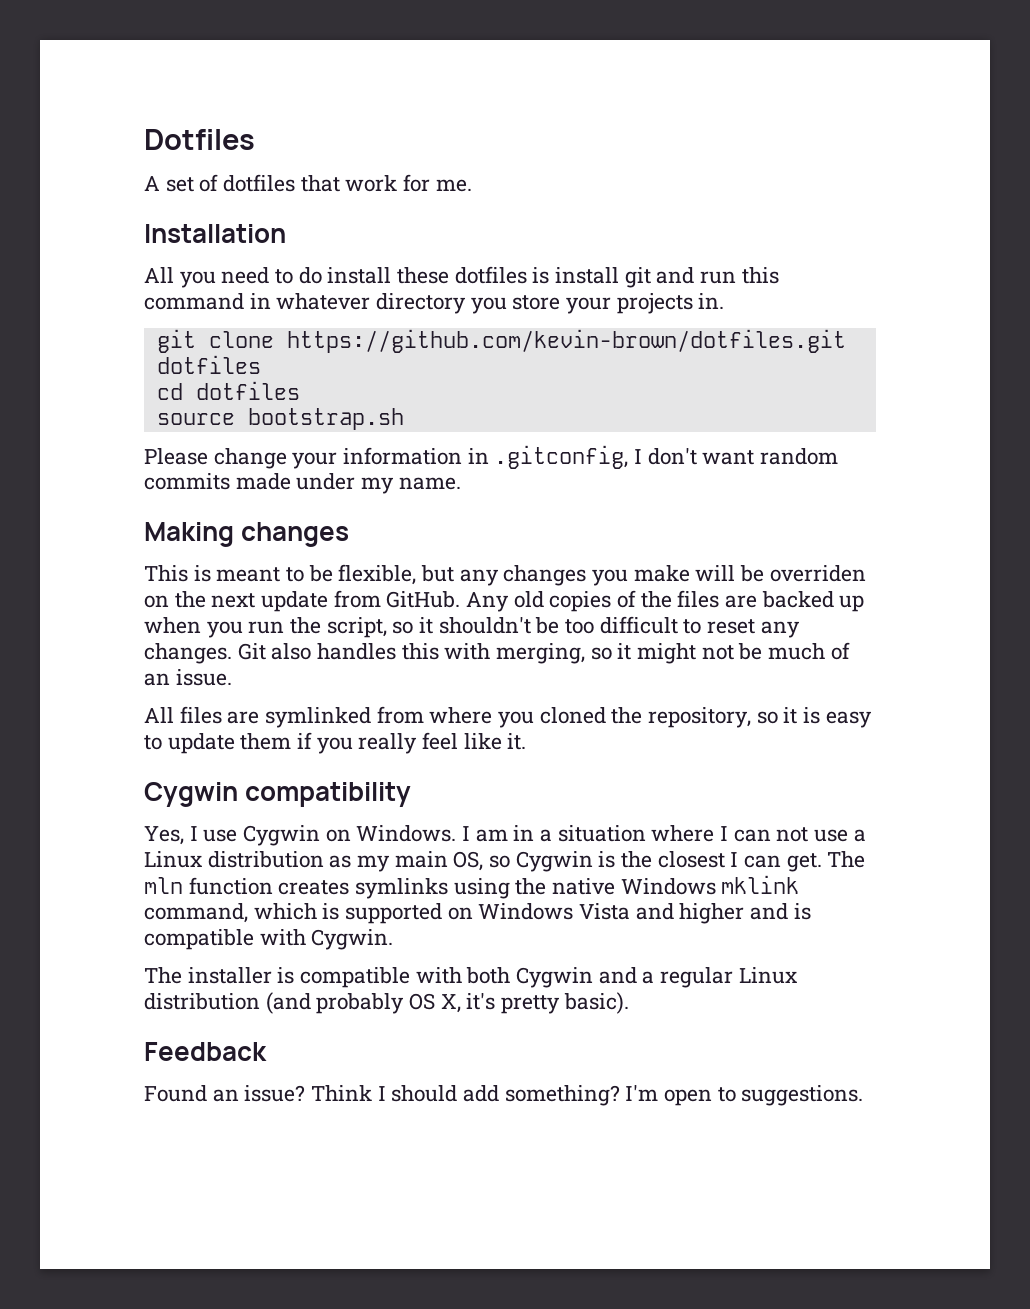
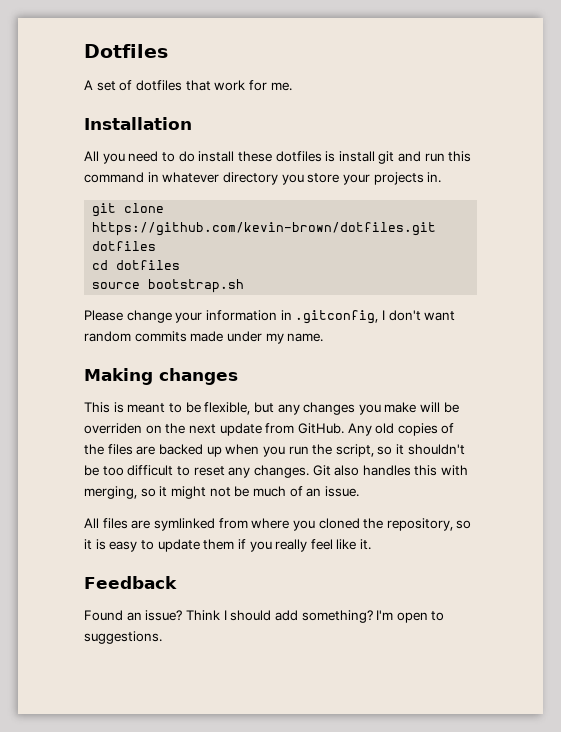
- Cygwin compatibility
- Yes, I use Cygwin on Windows. I am in a situation where I can not use a Linux distribution as my main OS, so Cygwin is the closest I can get. The mln function creates symlinks using the native Windows mklink command, which is supported on Windows Vista and higher and is compatible with Cygwin.
- The installer is compatible with both Cygwin and a regular Linux distribution (and probably OS X, it's pretty basic).

